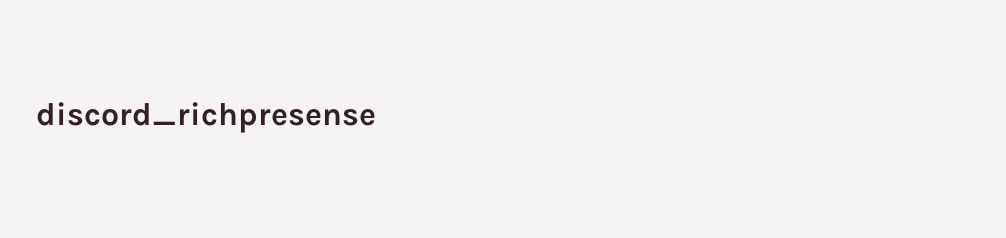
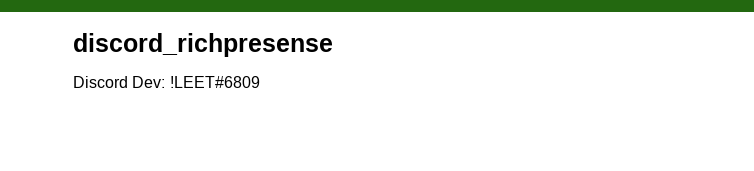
+ Discord Dev: !LEET#6809

